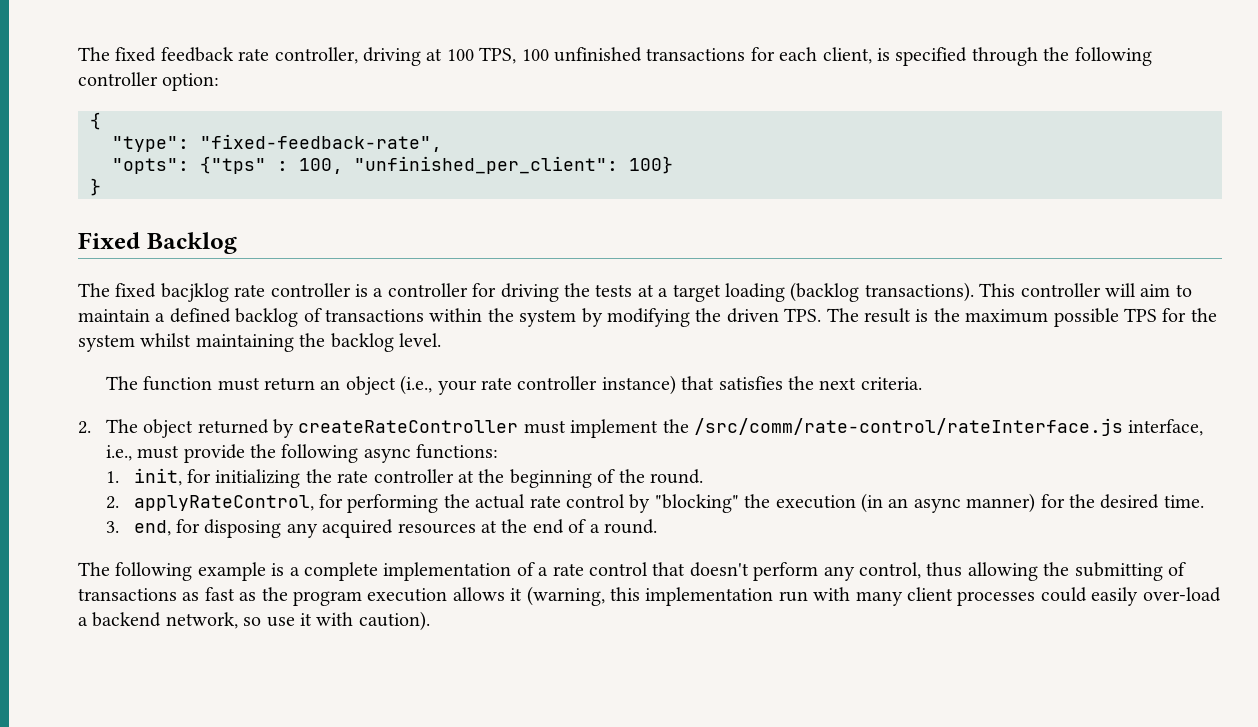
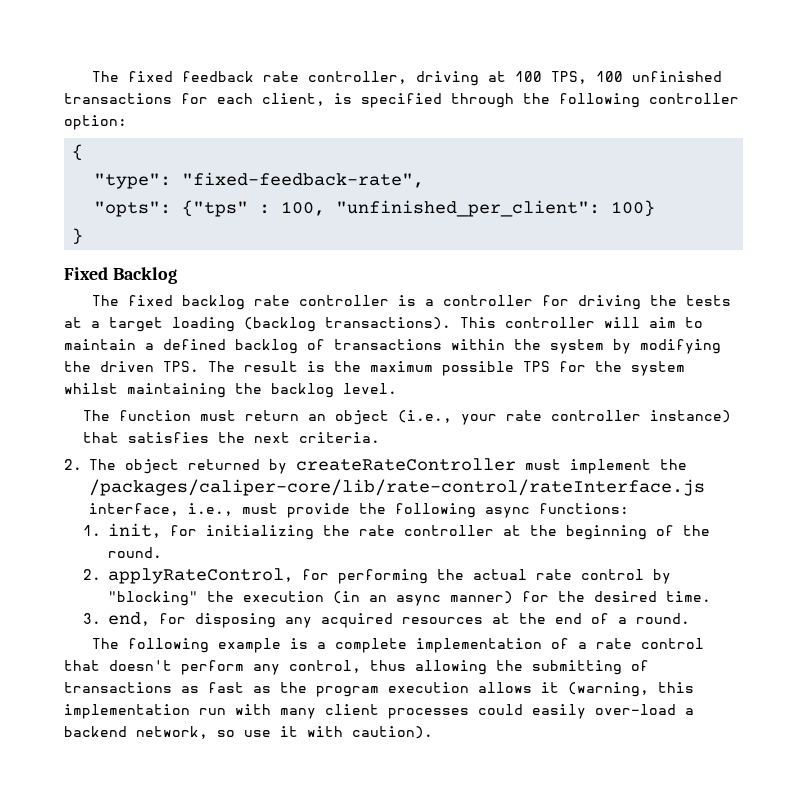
- The fixed bacjklog rate controller is a controller for driving the tests at a target loading (backlog transactions).
+ The fixed backlog rate controller is a controller for driving the tests at a target loading (backlog transactions).
- 2. The object returned by createRateController must implement the /src/comm/rate-control/rateInterface.js interface, i.e., must provide the following async functions:
+ 2. The object returned by createRateController must implement the /packages/caliper-core/lib/rate-control/rateInterface.js interface, i.e., must provide the following async functions:

